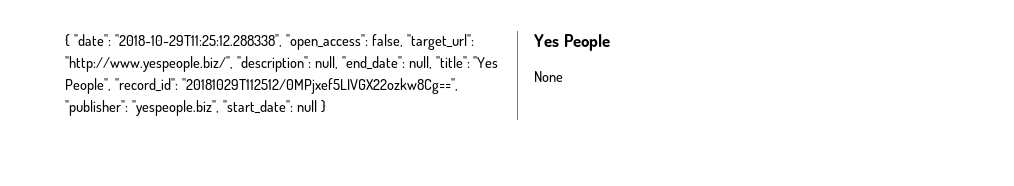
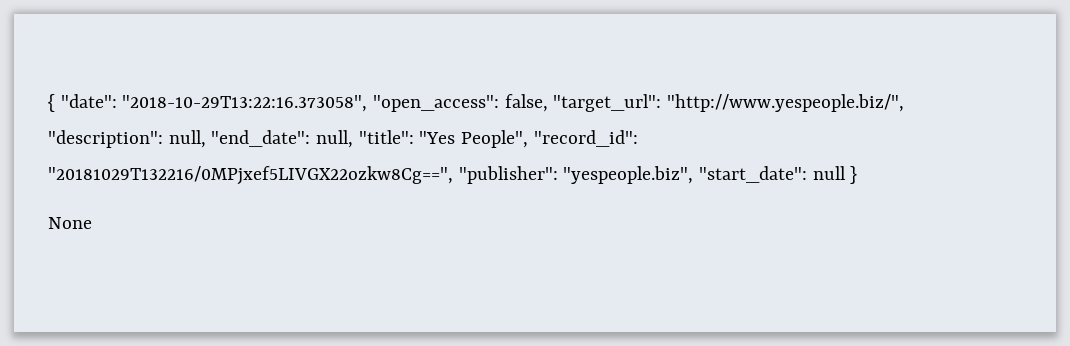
- { "date": "2018-10-29T11:25:12.288338", "open_access": false, "target_url": "http://www.yespeople.biz/", "description": null, "end_date": null, "title": "Yes People", "record_id": "20181029T112512/0MPjxef5LIVGX22ozkw8Cg==", "publisher": "yespeople.biz", "start_date": null }
+ { "date": "2018-10-29T13:22:16.373058", "open_access": false, "target_url": "http://www.yespeople.biz/", "description": null, "end_date": null, "title": "Yes People", "record_id": "20181029T132216/0MPjxef5LIVGX22ozkw8Cg==", "publisher": "yespeople.biz", "start_date": null }
- Yes People

